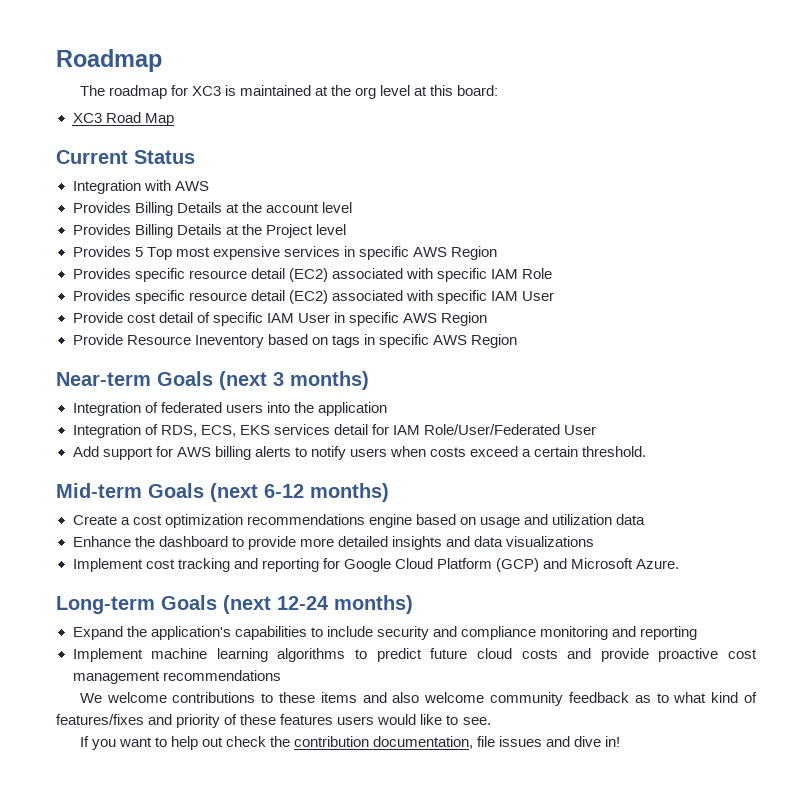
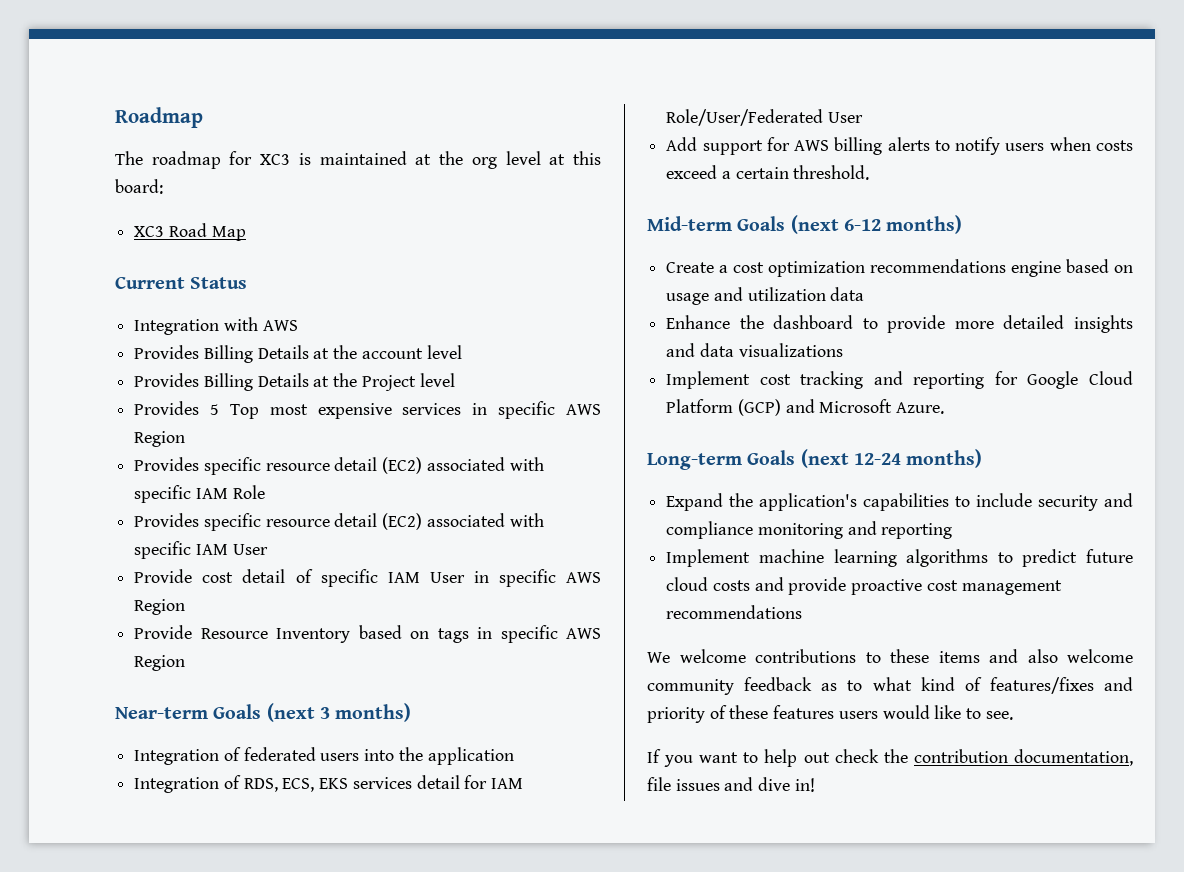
- Provide Resource Ineventory based on tags in specific AWS Region
+ Provide Resource Inventory based on tags in specific AWS Region

